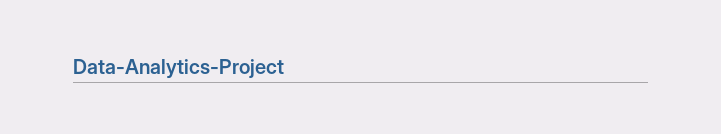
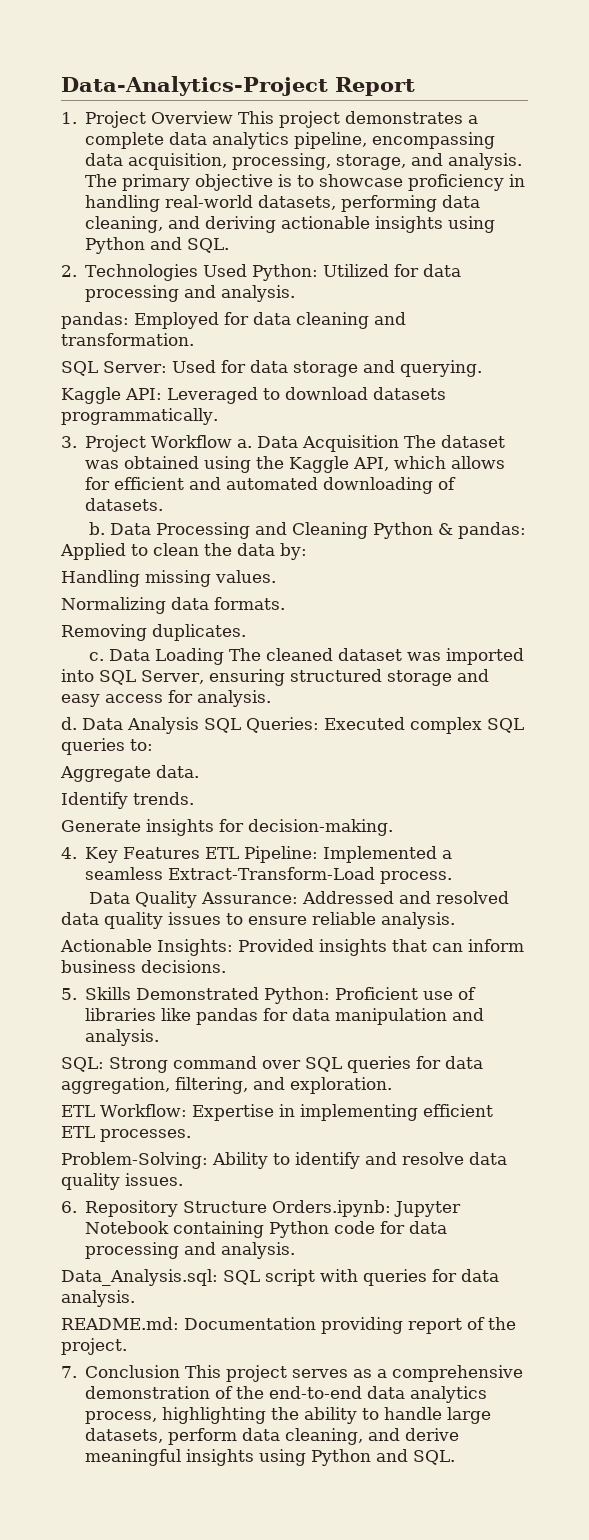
- Data-Analytics-Project
+ Data-Analytics-Project Report
+ 1. Project Overview This project demonstrates a complete data analytics pipeline, encompassing data acquisition, processing, storage, and analysis. The primary objective is to showcase proficiency in handling real-world datasets, performing data cleaning, and deriving actionable insights using Python and SQL.
+ 2. Technologies Used Python: Utilized for data processing and analysis.
+ pandas: Employed for data cleaning and transformation.
+ SQL Server: Used for data storage and querying.
+ Kaggle API: Leveraged to download datasets programmatically.
+ 3. Project Workflow a. Data Acquisition The dataset was obtained using the Kaggle API, which allows for efficient and automated downloading of datasets.
+ b. Data Processing and Cleaning Python & pandas: Applied to clean the data by:
+ Handling missing values.
+ Normalizing data formats.
+ Removing duplicates.
+ c. Data Loading The cleaned dataset was imported into SQL Server, ensuring structured storage and easy access for analysis.
+ d. Data Analysis SQL Queries: Executed complex SQL queries to:
+ Aggregate data.
+ Identify trends.
+ Generate insights for decision-making.
+ 4. Key Features ETL Pipeline: Implemented a seamless Extract-Transform-Load process.
+ Data Quality Assurance: Addressed and resolved data quality issues to ensure reliable analysis.
+ Actionable Insights: Provided insights that can inform business decisions.
+ 5. Skills Demonstrated Python: Proficient use of libraries like pandas for data manipulation and analysis.
+ SQL: Strong command over SQL queries for data aggregation, filtering, and exploration.
+ ETL Workflow: Expertise in implementing efficient ETL processes.
+ Problem-Solving: Ability to identify and resolve data quality issues.
+ 6. Repository Structure Orders.ipynb: Jupyter Notebook containing Python code for data processing and analysis.
+ Data_Analysis.sql: SQL script with queries for data analysis.
+ README.md: Documentation providing report of the project.
+ 7. Conclusion This project serves as a comprehensive demonstration of the end-to-end data analytics process, highlighting the ability to handle large datasets, perform data cleaning, and derive meaningful insights using Python and SQL.

